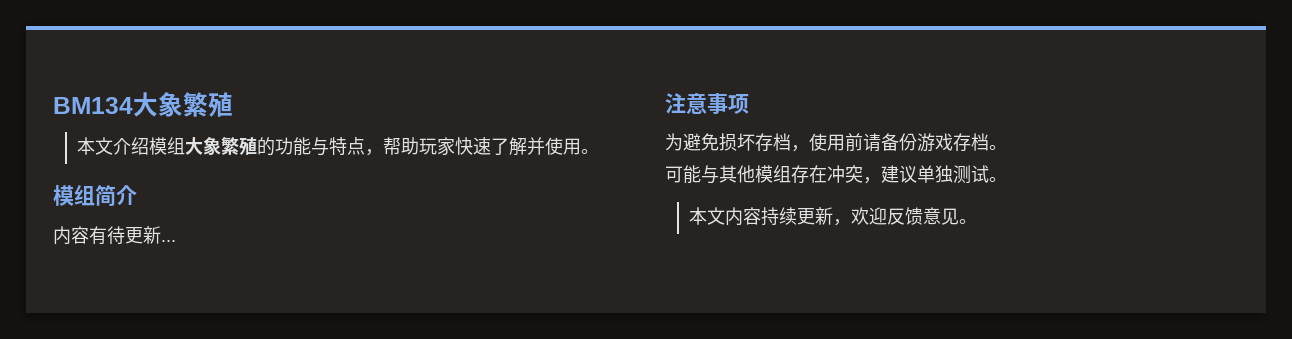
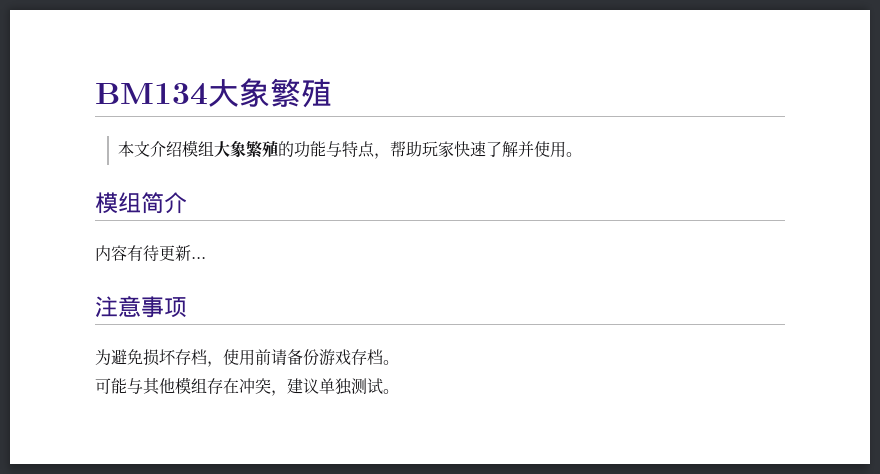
- 本文内容持续更新，欢迎反馈意见。

